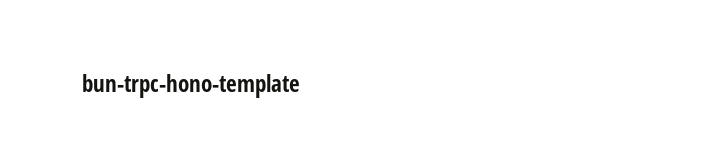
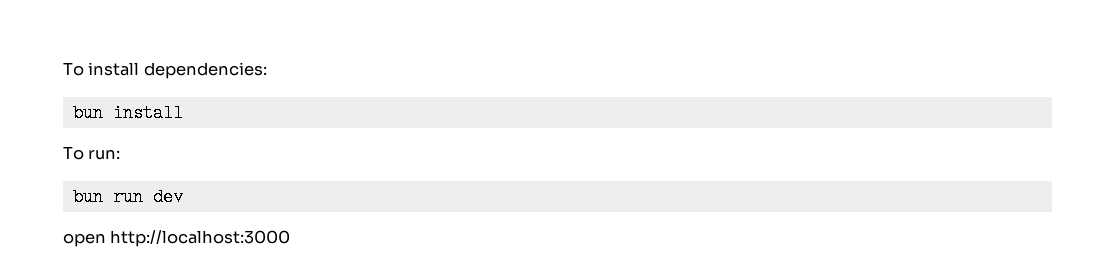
- bun-trpc-hono-template
+ To install dependencies:
+ bun install
+ To run:
+ bun run dev
+ open http://localhost:3000

